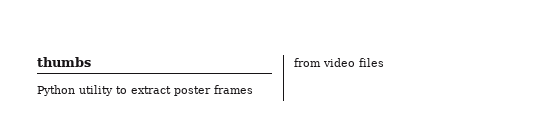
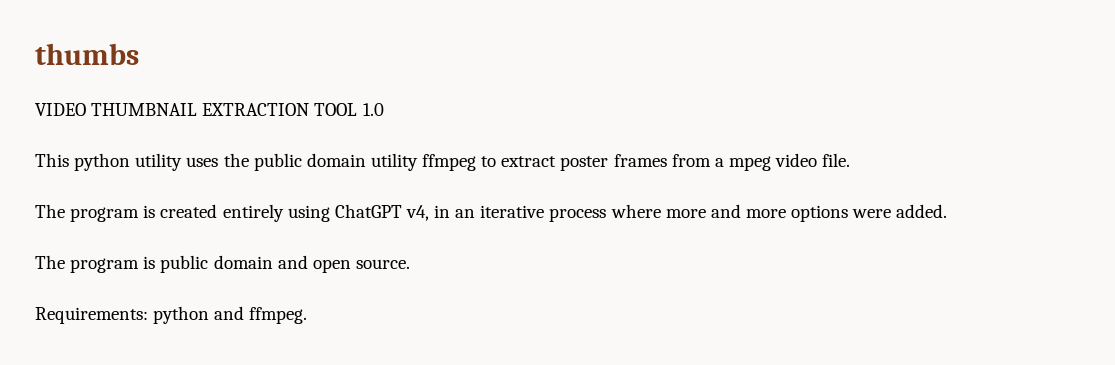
- Python utility to extract poster frames from video files
+ VIDEO THUMBNAIL EXTRACTION TOOL 1.0
+ This python utility uses the public domain utility ffmpeg to extract poster frames from a mpeg video file.
+ The program is created entirely using ChatGPT v4, in an iterative process where more and more options were added.
+ The program is public domain and open source.
+ Requirements: python and ffmpeg.

